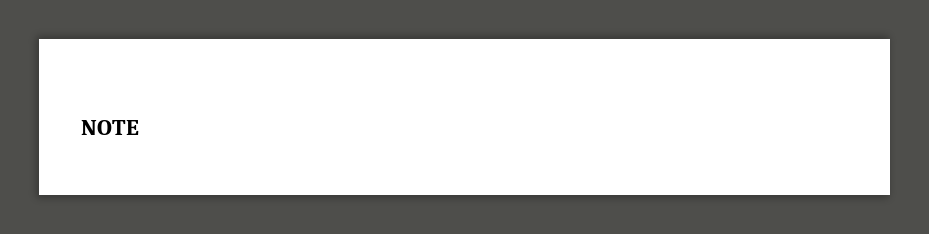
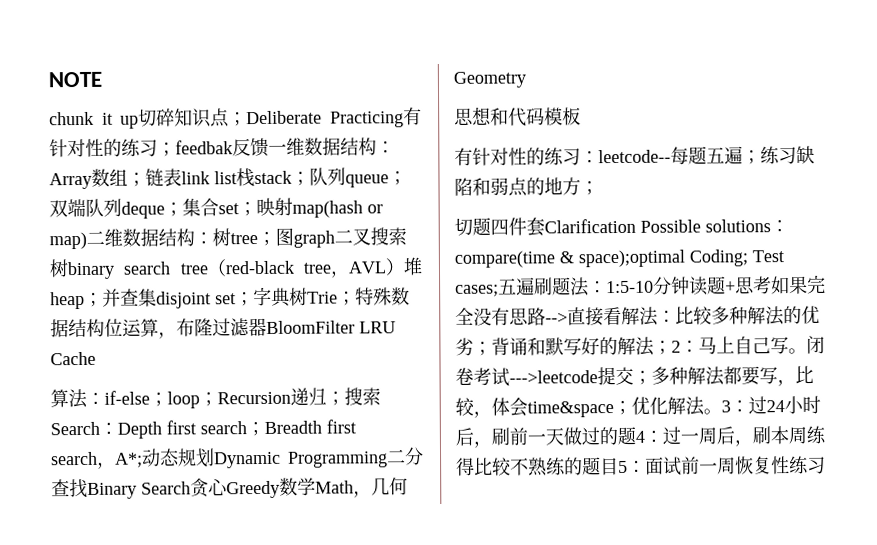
+ chunk it up切碎知识点；Deliberate Practicing有针对性的练习；feedbak反馈一维数据结构：Array数组；链表link list栈stack；队列queue；双端队列deque；集合set；映射map(hash or map)二维数据结构：树tree；图graph二叉搜索树binary search tree（red-black tree，AVL）堆heap；并查集disjoint set；字典树Trie；特殊数据结构位运算，布隆过滤器BloomFilter LRU Cache
+ 算法：if-else；loop；Recursion递归；搜索Search：Depth first search；Breadth first search，A*;动态规划Dynamic Programming二分查找Binary Search贪心Greedy数学Math，几何Geometry
+ 思想和代码模板
+ 有针对性的练习：leetcode--每题五遍；练习缺陷和弱点的地方；
+ 切题四件套Clarification Possible solutions：compare(time & space);optimal Coding; Test cases;五遍刷题法：1:5-10分钟读题+思考如果完全没有思路-->直接看解法：比较多种解法的优劣；背诵和默写好的解法；2：马上自己写。闭卷考试--->leetcode提交；多种解法都要写，比较，体会time&space；优化解法。3：过24小时后，刷前一天做过的题4：过一周后，刷本周练得比较不熟练的题目5：面试前一周恢复性练习

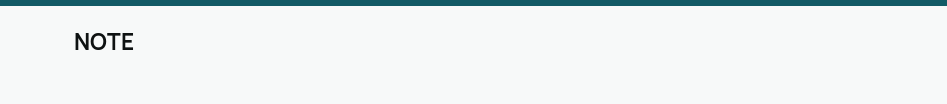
- chunk it up切碎知识点；Deliberate Practicing有针对性的练习；feedbak反馈一维数据结构：Array数组；链表link list栈stack；队列queue；双端队列deque；集合set；映射map(hash or map)二维数据结构：树tree；图graph二叉搜索树binary search tree（red-black tree，AVL）堆heap；并查集disjoint set；字典树Trie；特殊数据结构位运算，布隆过滤器BloomFilter LRU Cache
- 算法：if-else；loop；Recursion递归；搜索Search：Depth first search；Breadth first search，A*;动态规划Dynamic Programming二分查找Binary Search贪心Greedy数学Math，几何Geometry
- 思想和代码模板
- 有针对性的练习：leetcode--每题五遍；练习缺陷和弱点的地方；
- 切题四件套Clarification Possible solutions：compare(time & space);optimal Coding; Test cases;五遍刷题法：1:5-10分钟读题+思考如果完全没有思路-->直接看解法：比较多种解法的优劣；背诵和默写好的解法；2：马上自己写。闭卷考试--->leetcode提交；多种解法都要写，比较，体会time&space；优化解法。3：过24小时后，刷前一天做过的题4：过一周后，刷本周练得比较不熟练的题目5：面试前一周恢复性练习

